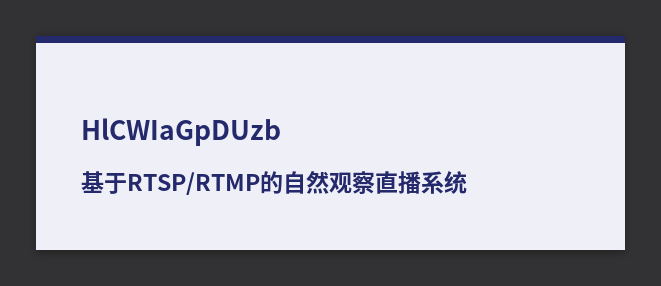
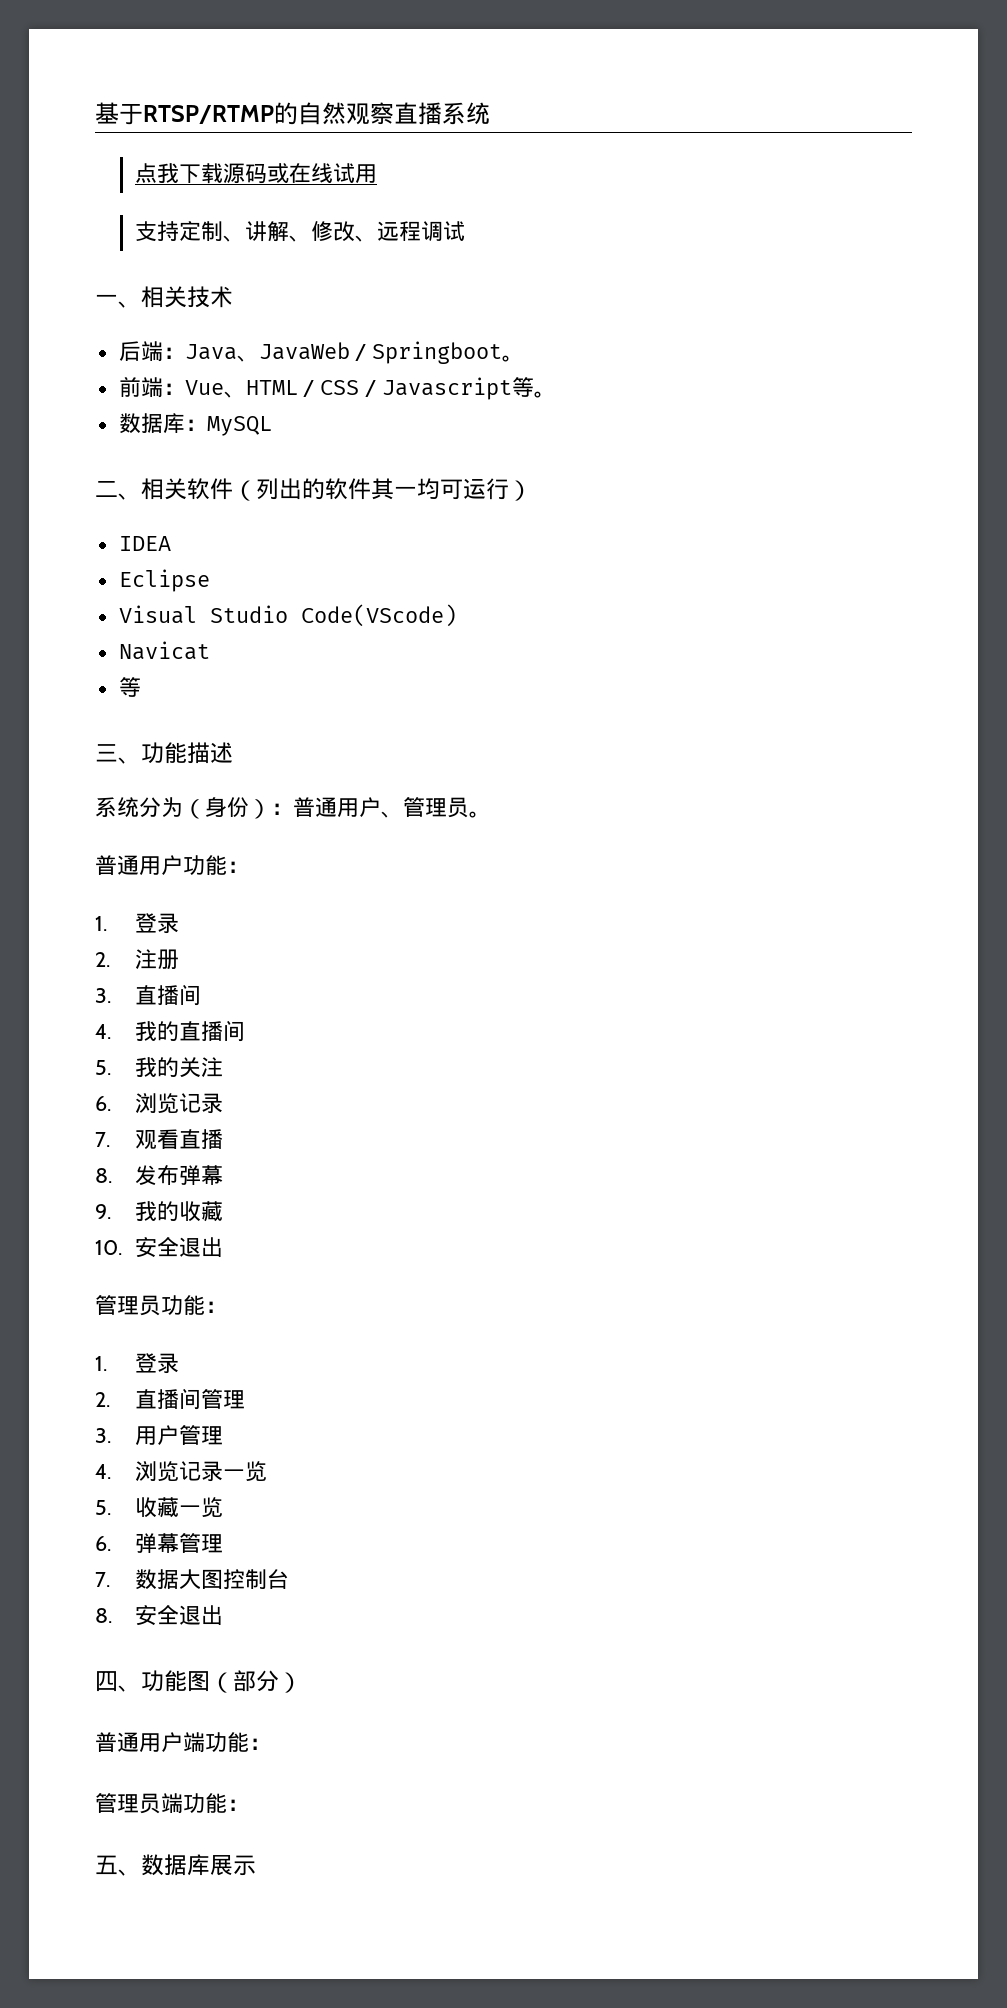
- HlCWIaGpDUzb
+ 点我下载源码或在线试用
+ 支持定制、讲解、修改、远程调试
+ 一、相关技术
+ 后端：Java、JavaWeb / Springboot。
+ 前端：Vue、HTML / CSS / Javascript等。
+ 数据库：MySQL
+ 二、相关软件（列出的软件其一均可运行）
+ IDEA
+ Eclipse
+ Visual Studio Code(VScode)
+ Navicat
+ 等
+ 三、功能描述
+ 系统分为（身份）：普通用户、管理员。
+ 普通用户功能：
+ 1.登录
+ 2.注册
+ 3.直播间
+ 4.我的直播间
+ 5.我的关注
+ 6.浏览记录
+ 7.观看直播
+ 8.发布弹幕
+ 9.我的收藏
+ 10.安全退出
+ 管理员功能：
+ 1.登录
+ 2.直播间管理
+ 3.用户管理
+ 4.浏览记录一览
+ 5.收藏一览
+ 6.弹幕管理
+ 7.数据大图控制台
+ 8.安全退出
+ 四、功能图（部分）
+ 普通用户端功能：
+ 管理员端功能：
+ 五、数据库展示

